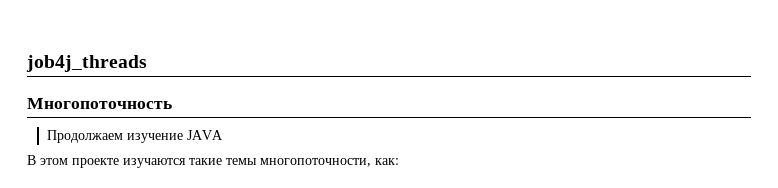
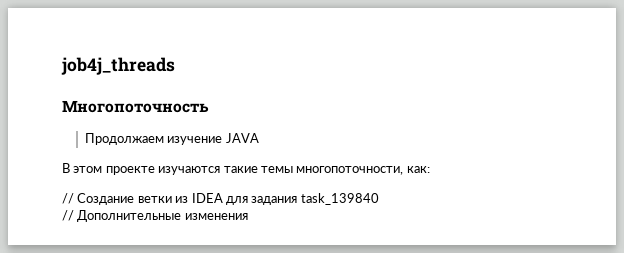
+ // Создание ветки из IDEA для задания task_139840
+ // Дополнительные изменения

